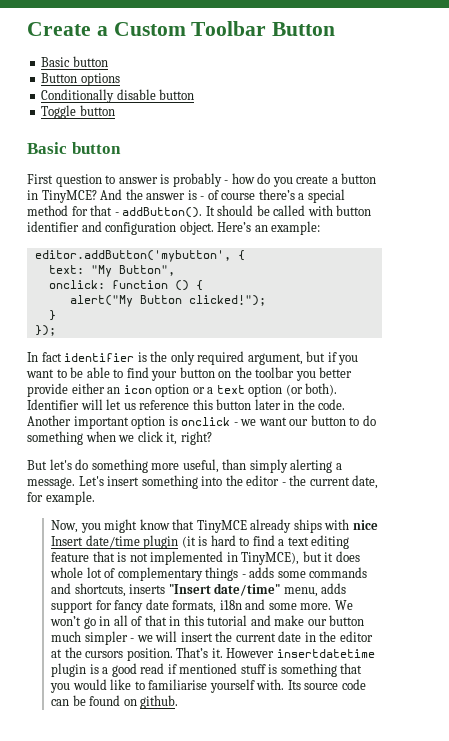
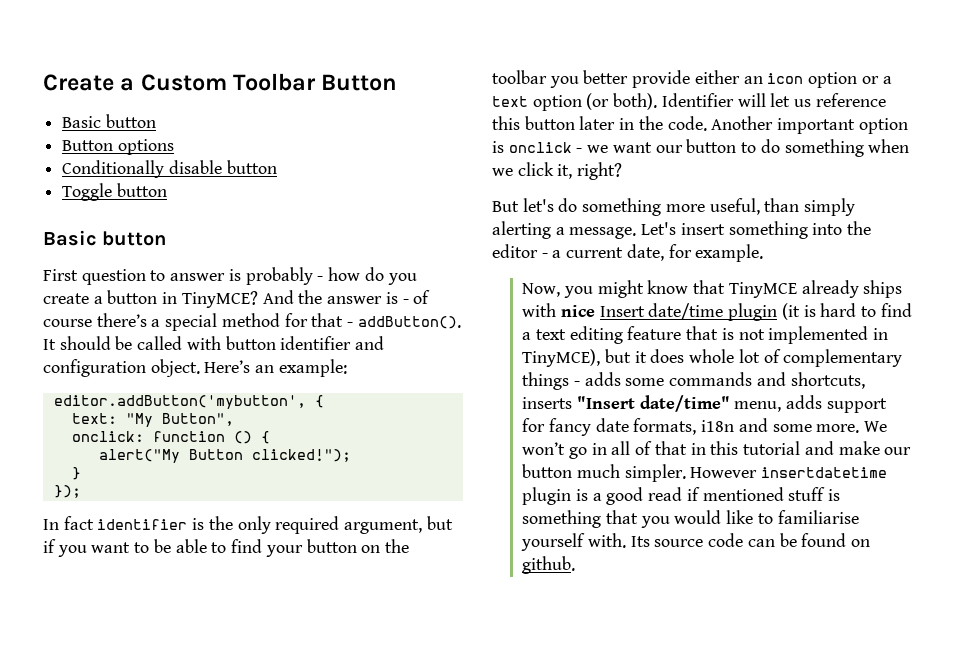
- Let's insert something into the editor - the current date, for example.
+ Let's insert something into the editor - a current date, for example.
- We won’t go in all of that in this tutorial and make our button much simpler - we will insert the current date in the editor at the cursors position. That’s it.
+ We won’t go in all of that in this tutorial and make our button much simpler.

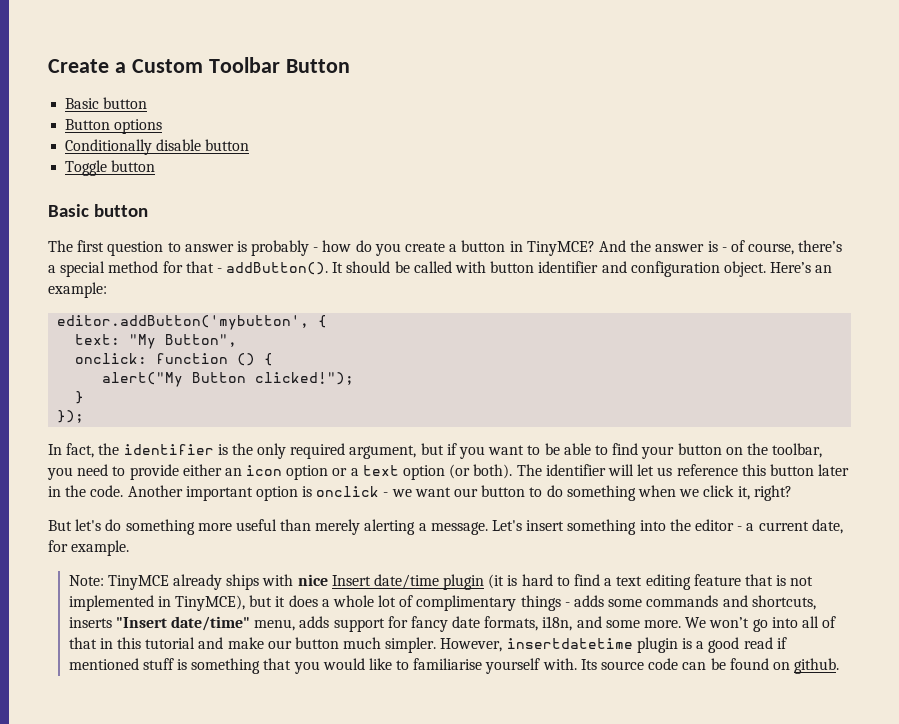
- First question to answer is probably - how do you create a button in TinyMCE?
+ The first question to answer is probably - how do you create a button in TinyMCE?
- And the answer is - of course there’s a special method for that - addButton().
+ And the answer is - of course, there’s a special method for that - addButton().
- In fact identifier is the only required argument, but if you want to be able to find your button on the toolbar you better provide either an icon option or a text option (or both).
+ In fact, the identifier is the only required argument, but if you want to be able to find your button on the toolbar, you need to provide either an icon option or a text option (or both).
- Identifier will let us reference this button later in the code.
+ The identifier will let us reference this button later in the code.
- But let's do something more useful, than simply alerting a message.
+ But let's do something more useful than merely alerting a message.
- Now, you might know that TinyMCE already ships with nice Insert date/time plugin (it is hard to find a text editing feature that is not implemented in TinyMCE), but it does whole lot of complementary things - adds some commands and shortcuts, inserts "Insert date/time" menu, adds support for fancy date formats, i18n and some more.
+ Note: TinyMCE already ships with nice Insert date/time plugin (it is hard to find a text editing feature that is not implemented in TinyMCE), but it does a whole lot of complimentary things - adds some commands and shortcuts, inserts "Insert date/time" menu, adds support for fancy date formats, i18n, and some more.
- We won’t go in all of that in this tutorial and make our button much simpler.
+ We won’t go into all of that in this tutorial and make our button much simpler.
- However insertdatetime plugin is a good read if mentioned stuff is something that you would like to familiarise yourself with.
+ However, insertdatetime plugin is a good read if mentioned stuff is something that you would like to familiarise yourself with.

